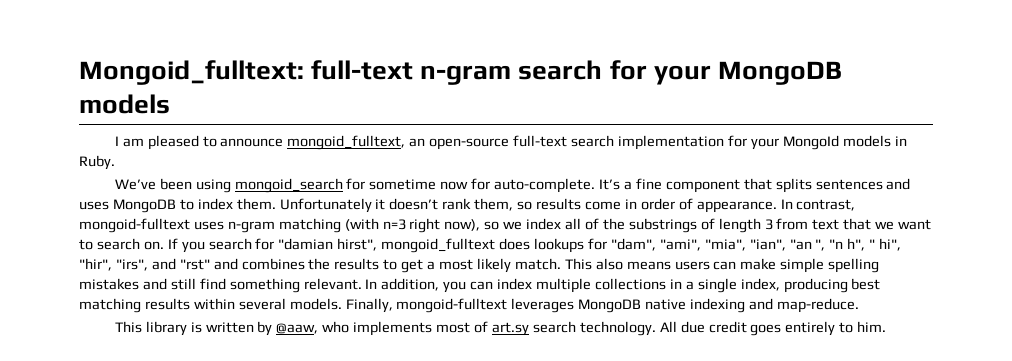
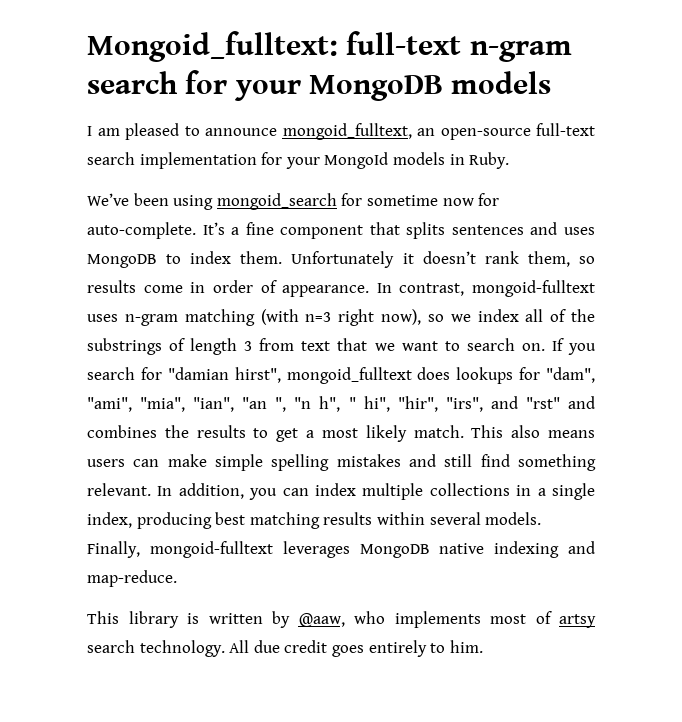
- This library is written by @aaw, who implements most of art.sy search technology.
+ This library is written by @aaw, who implements most of artsy search technology.

